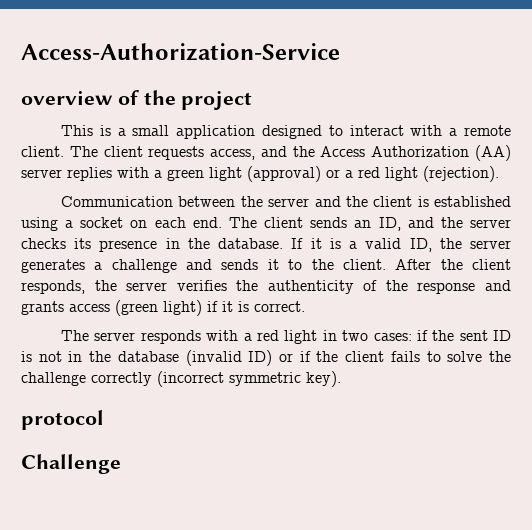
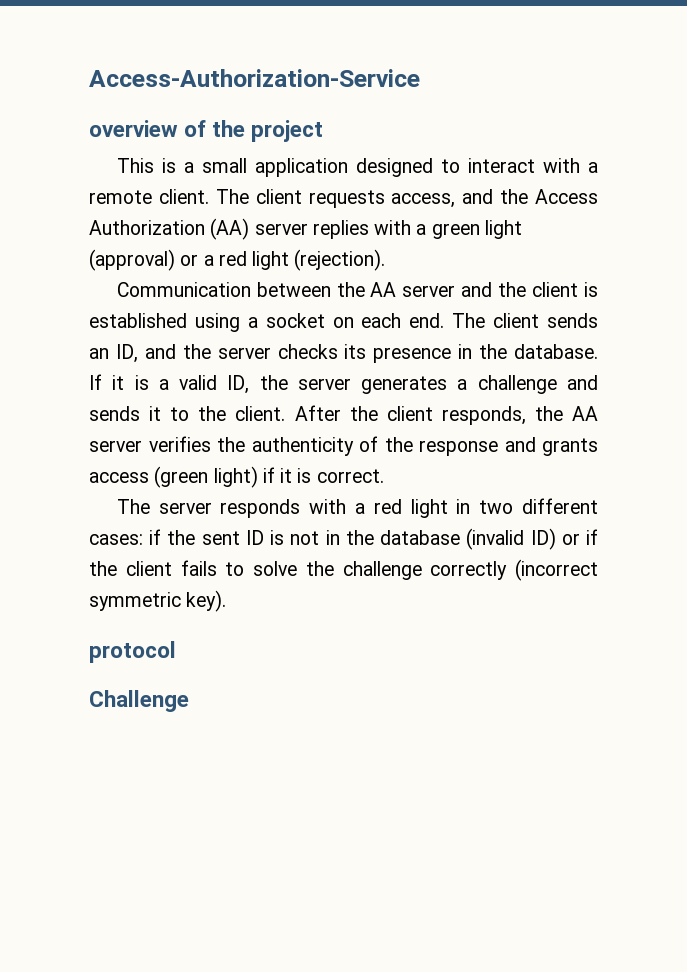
- Communication between the server and the client is established using a socket on each end.
+ Communication between the AA server and the client is established using a socket on each end.
- After the client responds, the server verifies the authenticity of the response and grants access (green light) if it is correct.
+ After the client responds, the AA server verifies the authenticity of the response and grants access (green light) if it is correct.
- The server responds with a red light in two cases: if the sent ID is not in the database (invalid ID) or if the client fails to solve the challenge correctly (incorrect symmetric key).
+ The server responds with a red light in two different cases: if the sent ID is not in the database (invalid ID) or if the client fails to solve the challenge correctly (incorrect symmetric key).

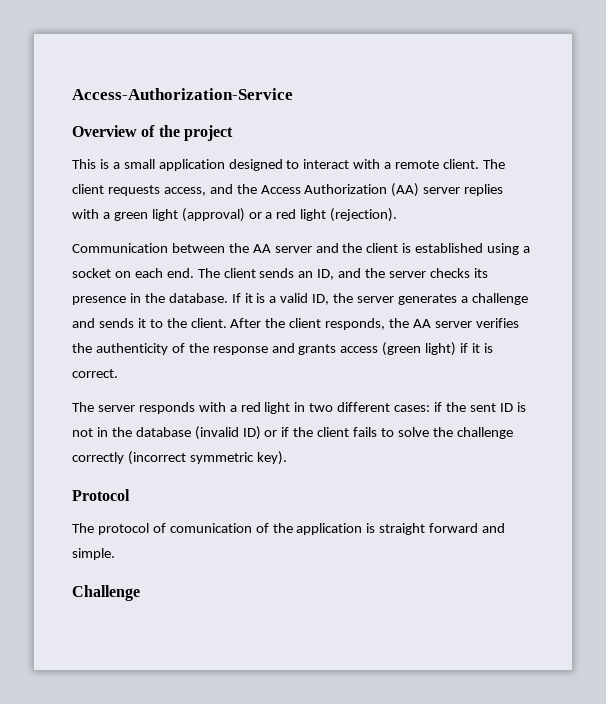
- overview of the project
+ Overview of the project
- protocol
+ Protocol
+ The protocol of comunication of the application is straight forward and simple.

